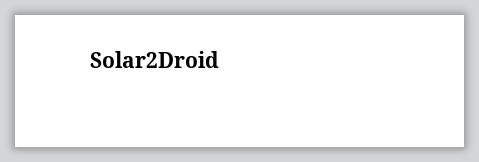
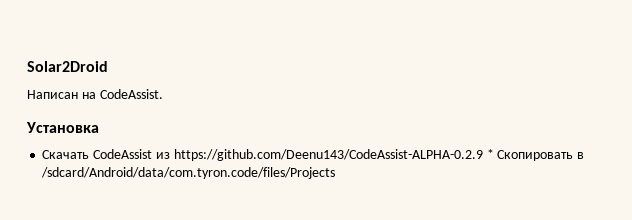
+ Написан на CodeAssist.
+ Установка
+ Скачать CodeAssist из https://github.com/Deenu143/CodeAssist-ALPHA-0.2.9 * Скопировать в /sdcard/Android/data/com.tyron.code/files/Projects

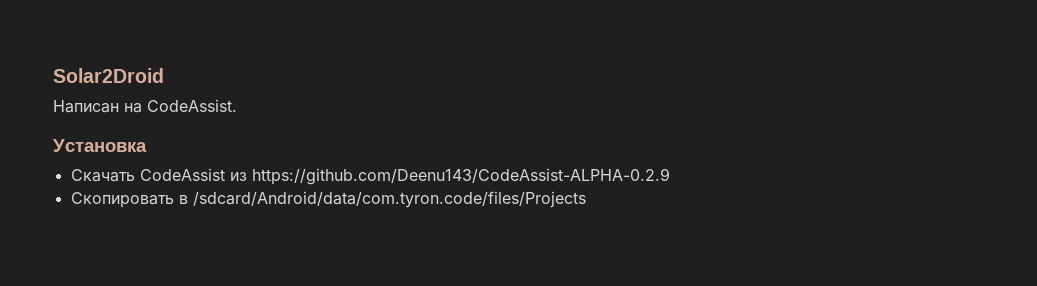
- Скачать CodeAssist из https://github.com/Deenu143/CodeAssist-ALPHA-0.2.9 * Скопировать в /sdcard/Android/data/com.tyron.code/files/Projects
+ Скачать CodeAssist из https://github.com/Deenu143/CodeAssist-ALPHA-0.2.9
+ Скопировать в /sdcard/Android/data/com.tyron.code/files/Projects

